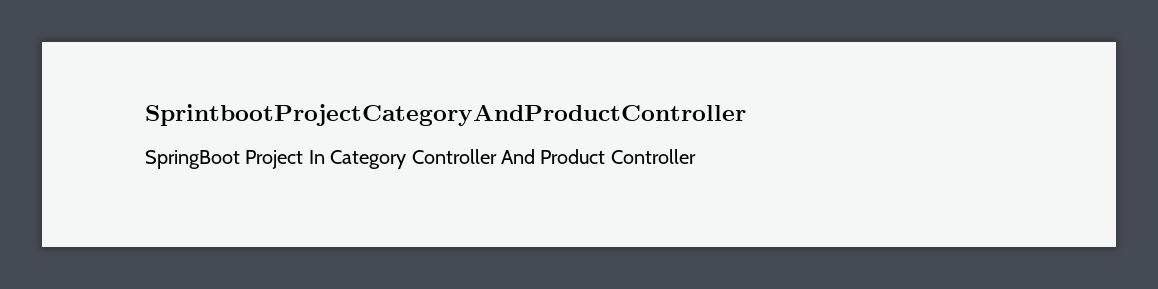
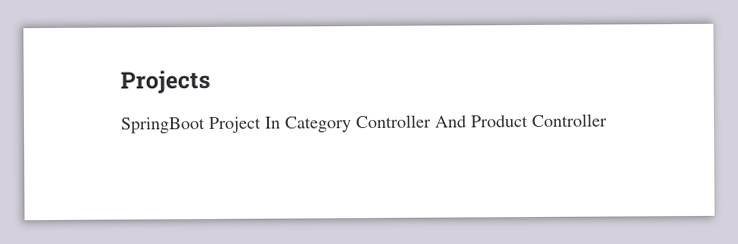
- SprintbootProjectCategoryAndProductController
+ Projects

